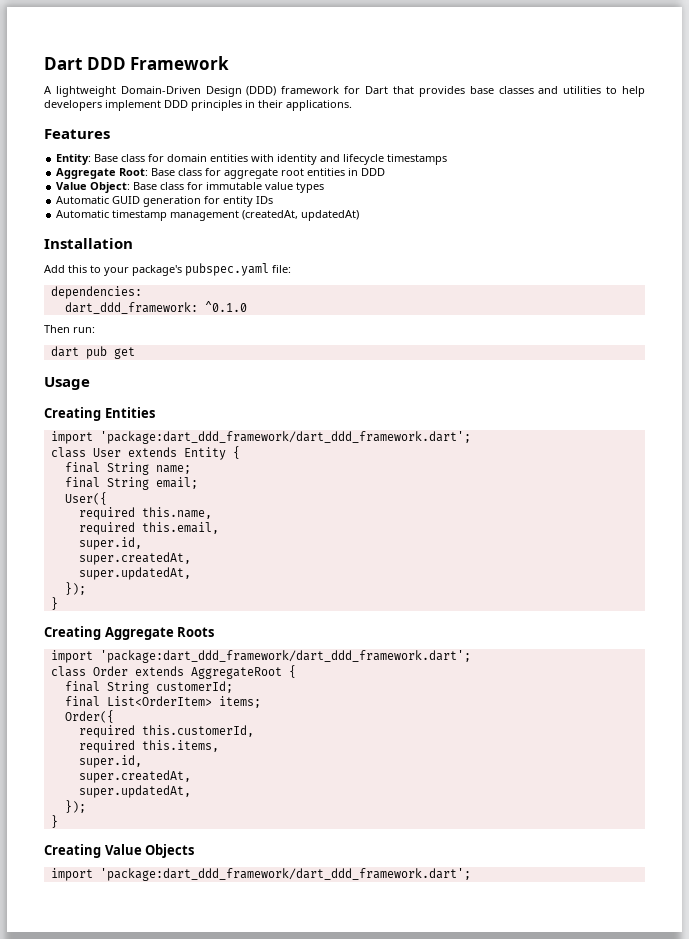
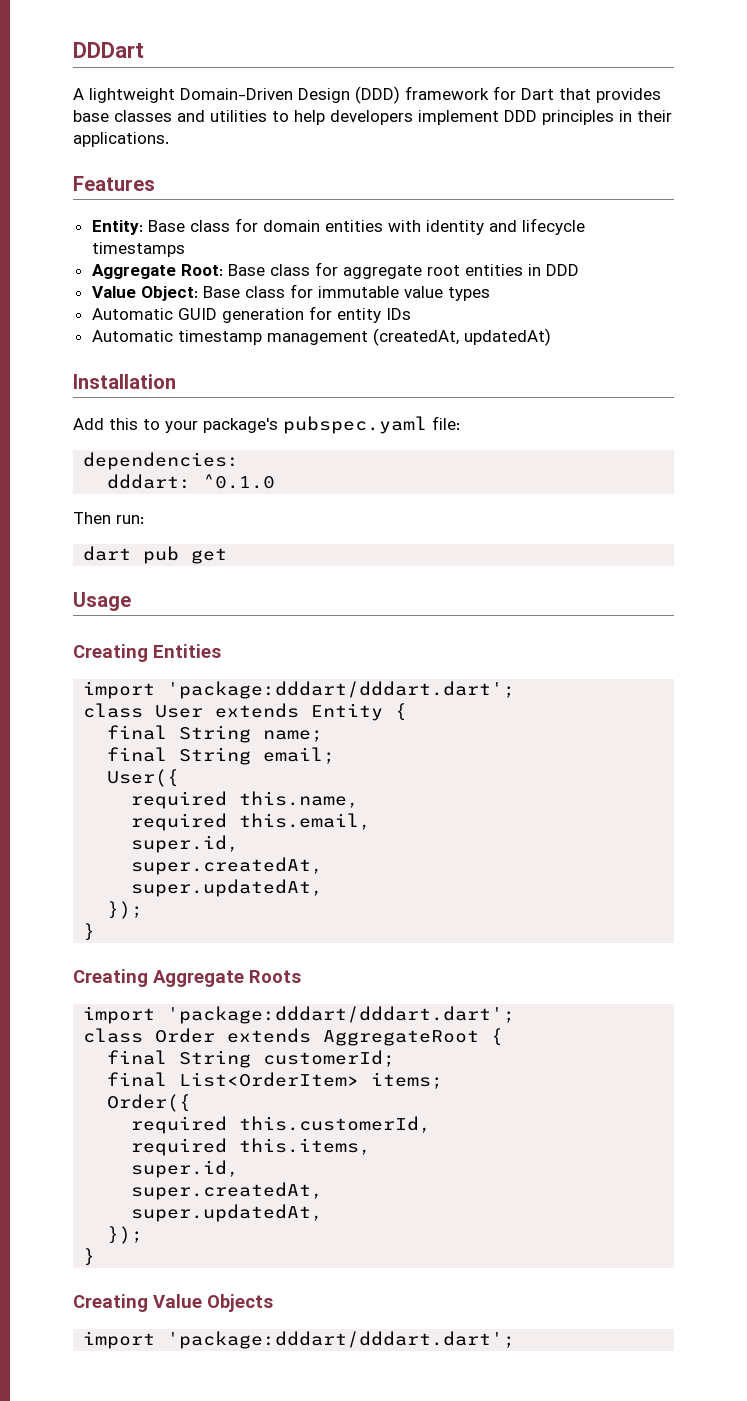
- Dart DDD Framework
+ DDDart
- dart_ddd_framework: ^0.1.0
+ dddart: ^0.1.0
  Creating Entities
- import 'package:dart_ddd_framework/dart_ddd_framework.dart';
+ import 'package:dddart/dddart.dart';
  Creating Aggregate Roots
- import 'package:dart_ddd_framework/dart_ddd_framework.dart';
+ import 'package:dddart/dddart.dart';
  Creating Value Objects
- import 'package:dart_ddd_framework/dart_ddd_framework.dart';
+ import 'package:dddart/dddart.dart';

